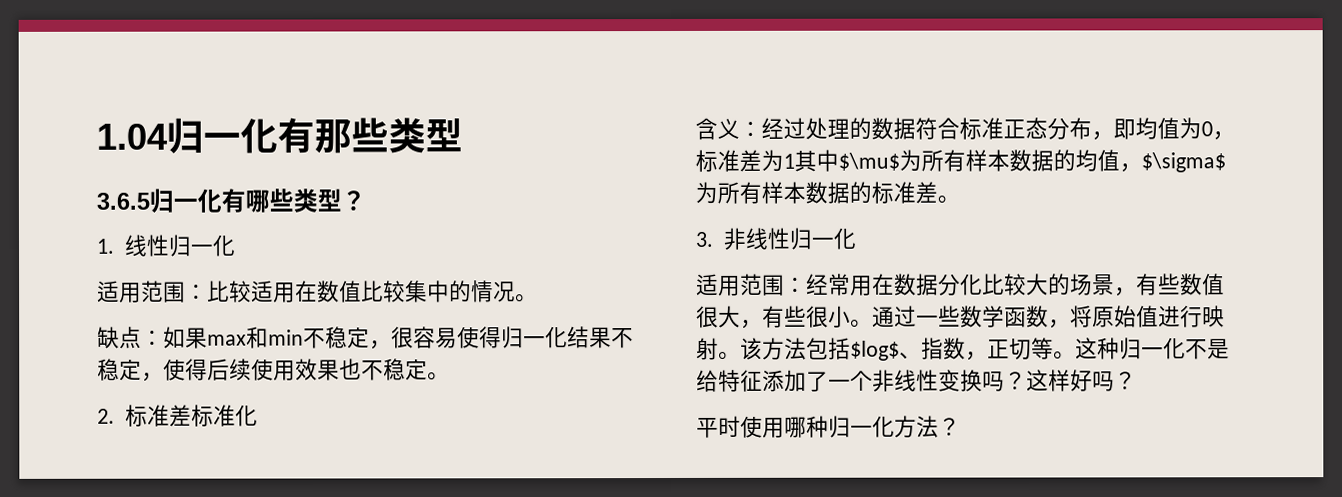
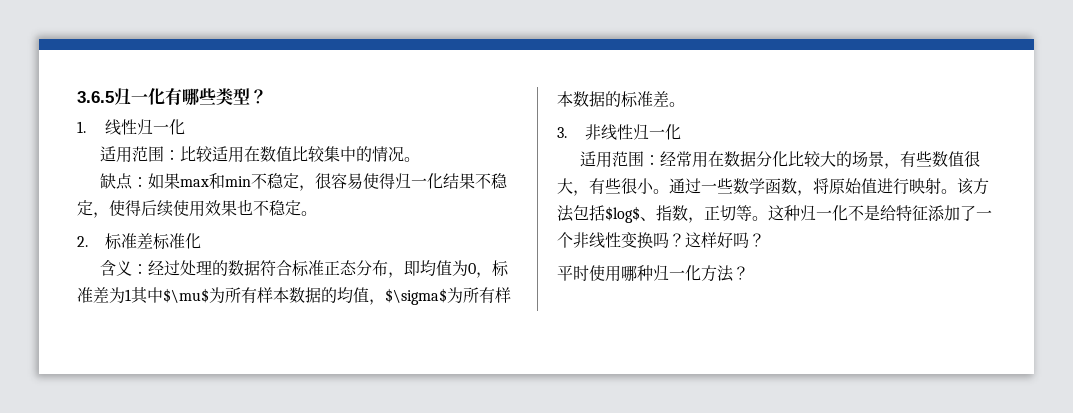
- 1.04归一化有那些类型

